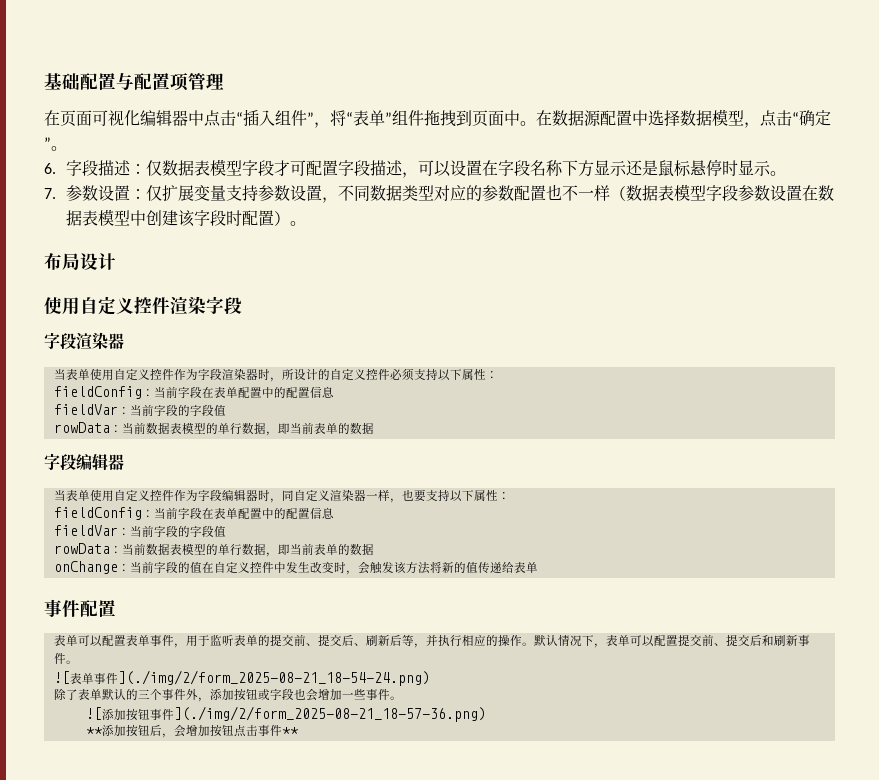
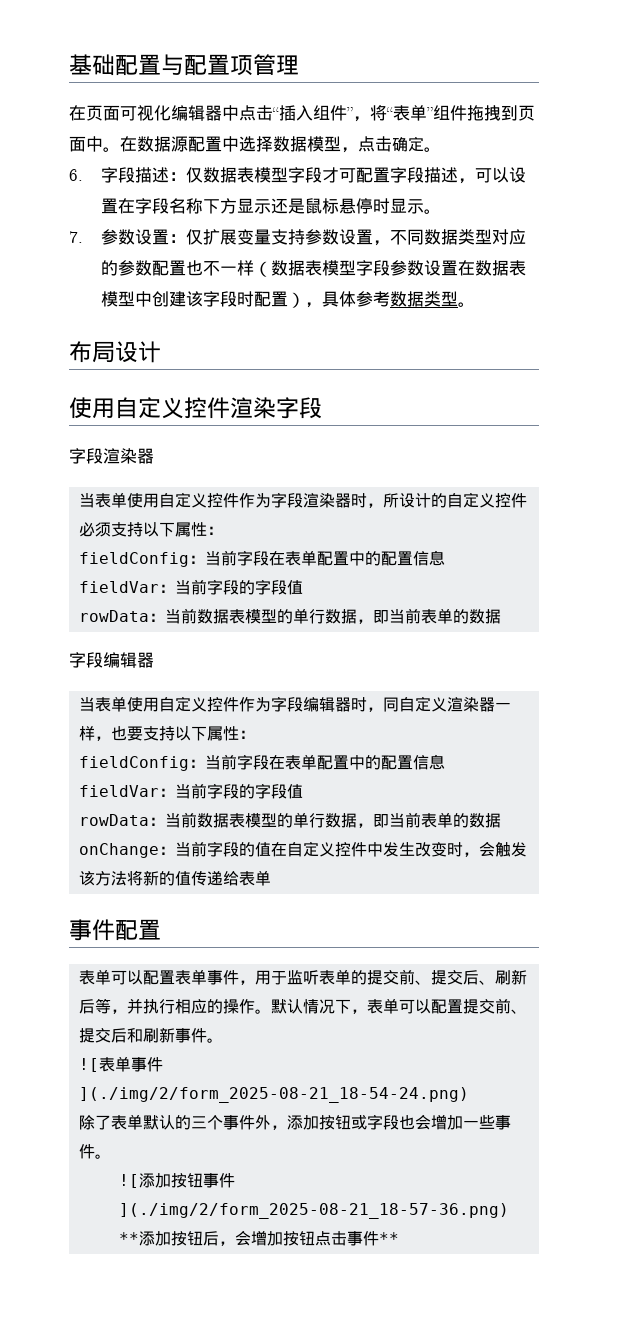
- 在数据源配置中选择数据模型，点击“确定”。
+ 在数据源配置中选择数据模型，点击确定。
- 7.参数设置：仅扩展变量支持参数设置，不同数据类型对应的参数配置也不一样（数据表模型字段参数设置在数据表模型中创建该字段时配置）。
+ 7.参数设置：仅扩展变量支持参数设置，不同数据类型对应的参数配置也不一样（数据表模型字段参数设置在数据表模型中创建该字段时配置），具体参考数据类型。

